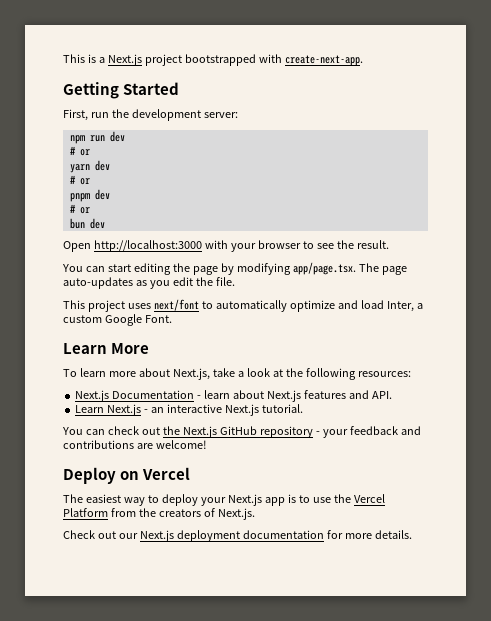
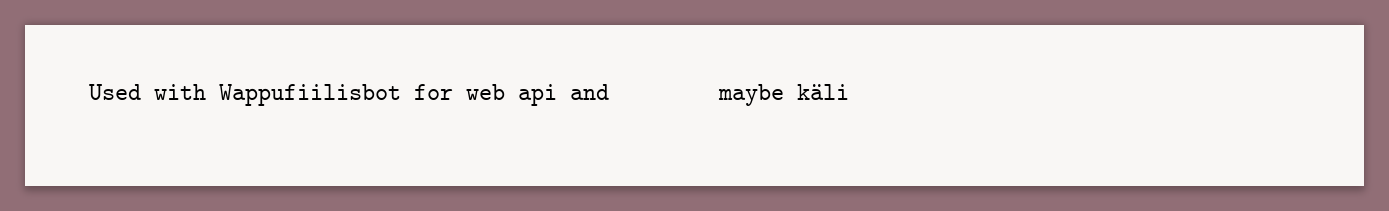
- This is a Next.js project bootstrapped with create-next-app.
- Getting Started
- First, run the development server:
- npm run dev
- # or
- yarn dev
- # or
- pnpm dev
- # or
- bun dev
- Open http://localhost:3000 with your browser to see the result.
- You can start editing the page by modifying app/page.tsx. The page auto-updates as you edit the file.
- This project uses next/font to automatically optimize and load Inter, a custom Google Font.
- Learn More
- To learn more about Next.js, take a look at the following resources:
- Next.js Documentation - learn about Next.js features and API.
- Learn Next.js - an interactive Next.js tutorial.
- You can check out the Next.js GitHub repository - your feedback and contributions are welcome!
- Deploy on Vercel
- The easiest way to deploy your Next.js app is to use the Vercel Platform from the creators of Next.js.
- Check out our Next.js deployment documentation for more details.
+ Used with Wappufiilisbot for web api and maybe käli

